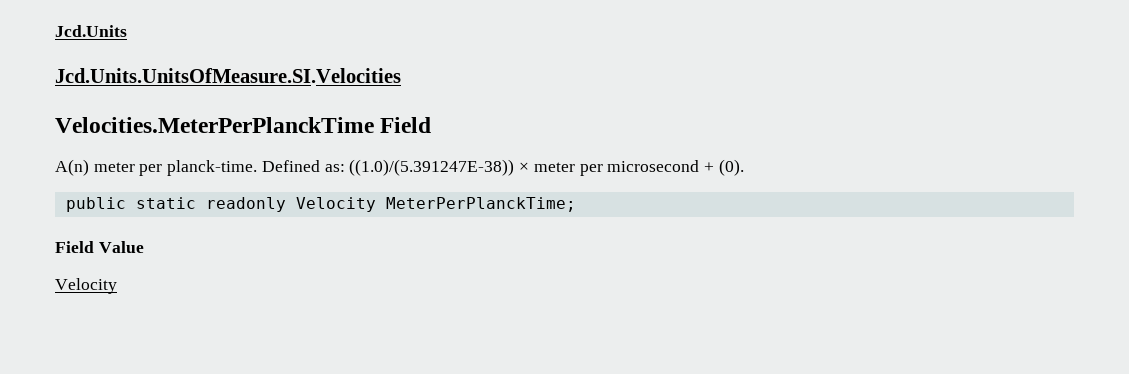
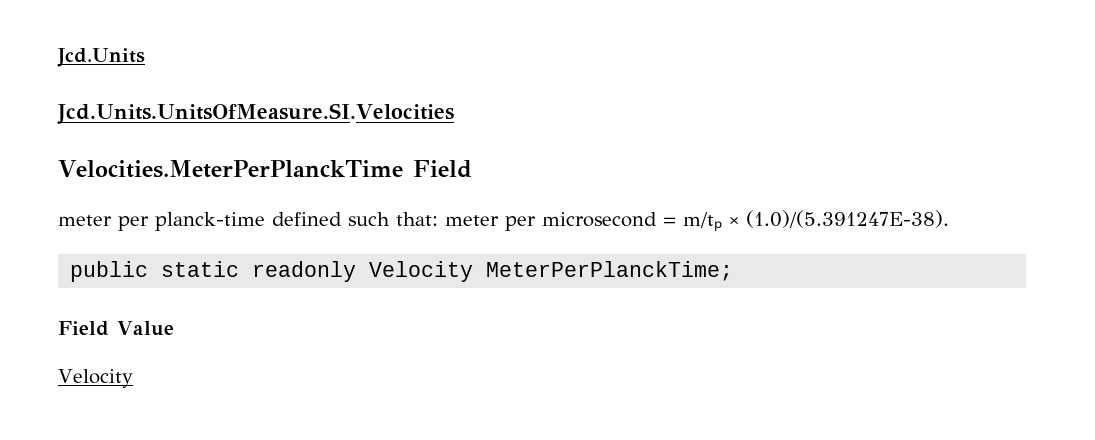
- A(n) meter per planck-time. Defined as: ((1.0)/(5.391247E-38)) × meter per microsecond + (0).
+ meter per planck-time defined such that: meter per microsecond = m/tₚ × (1.0)/(5.391247E-38).

